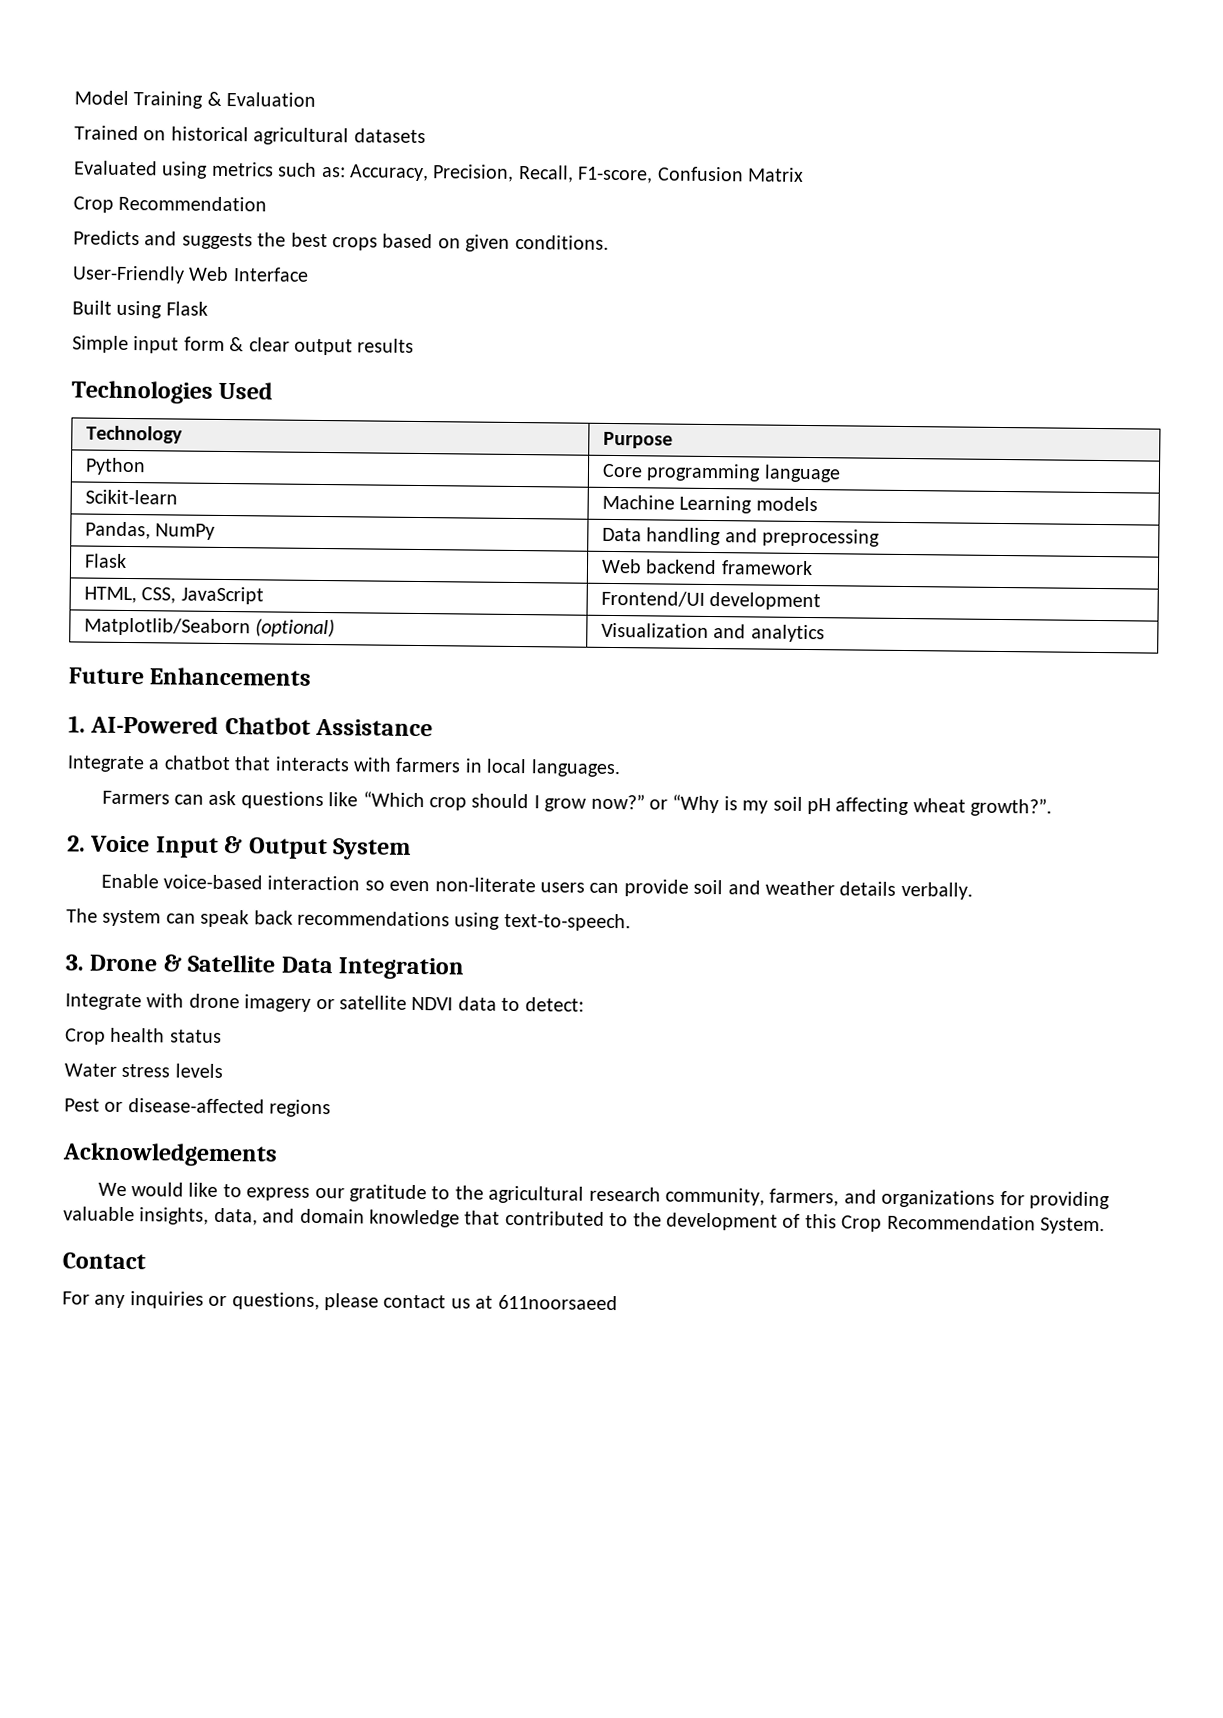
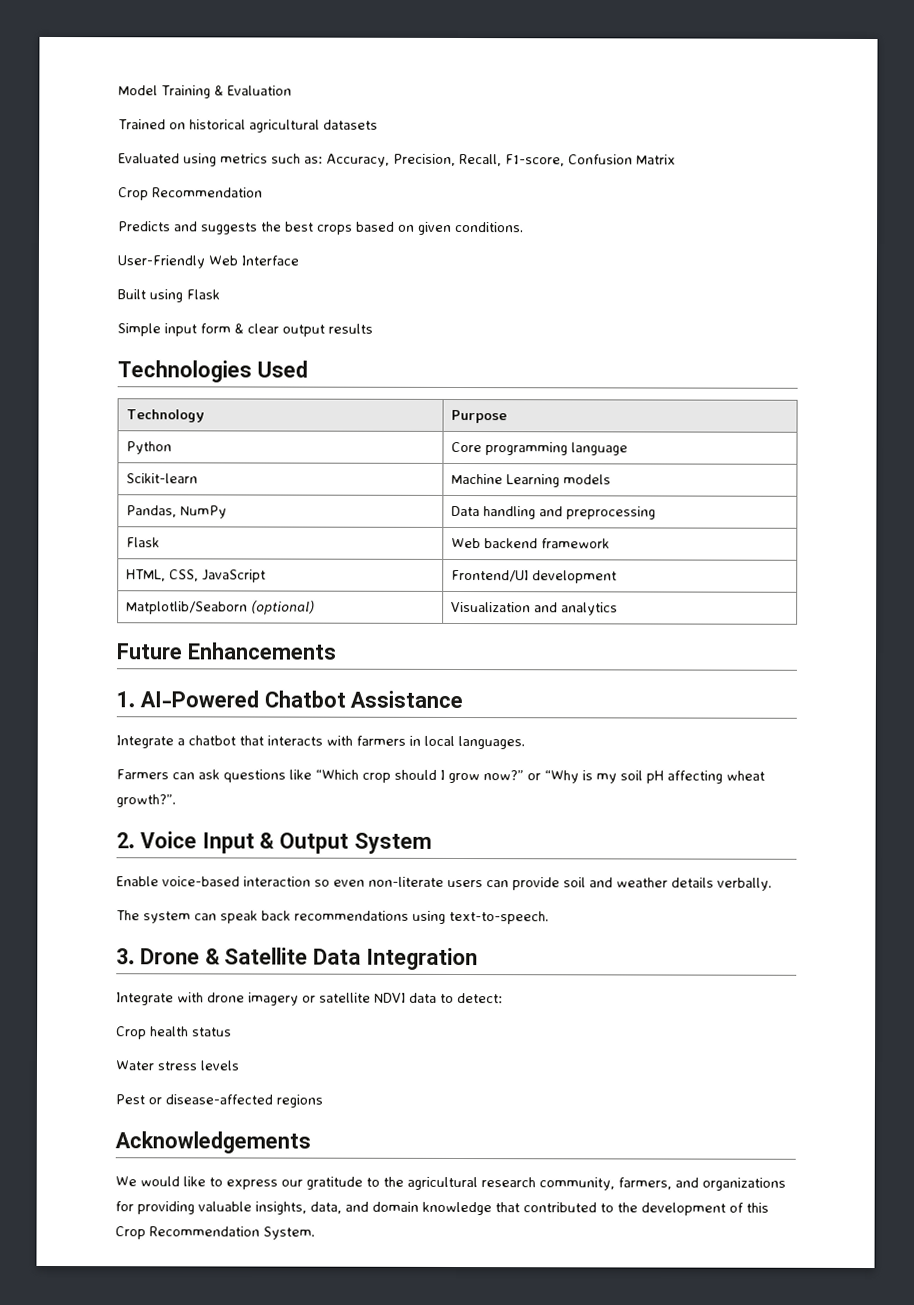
- Contact
- For any inquiries or questions, please contact us at 611noorsaeed

